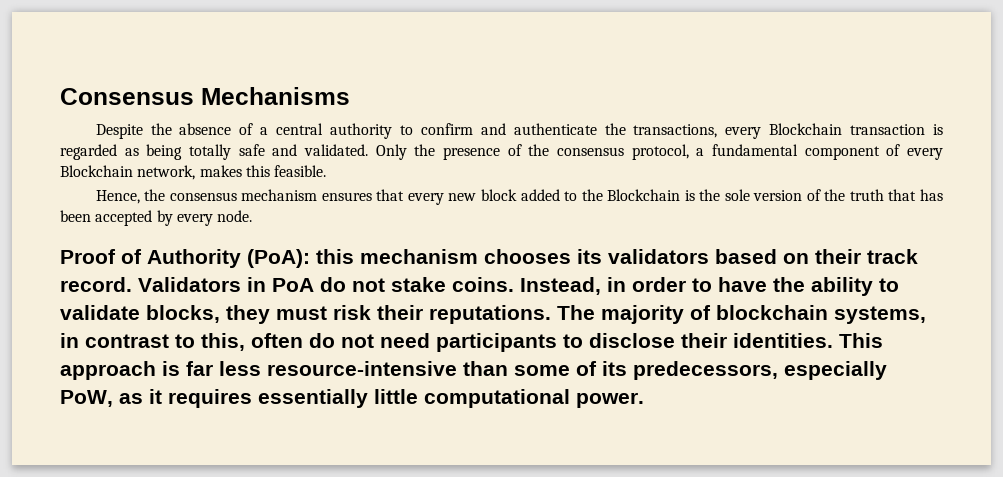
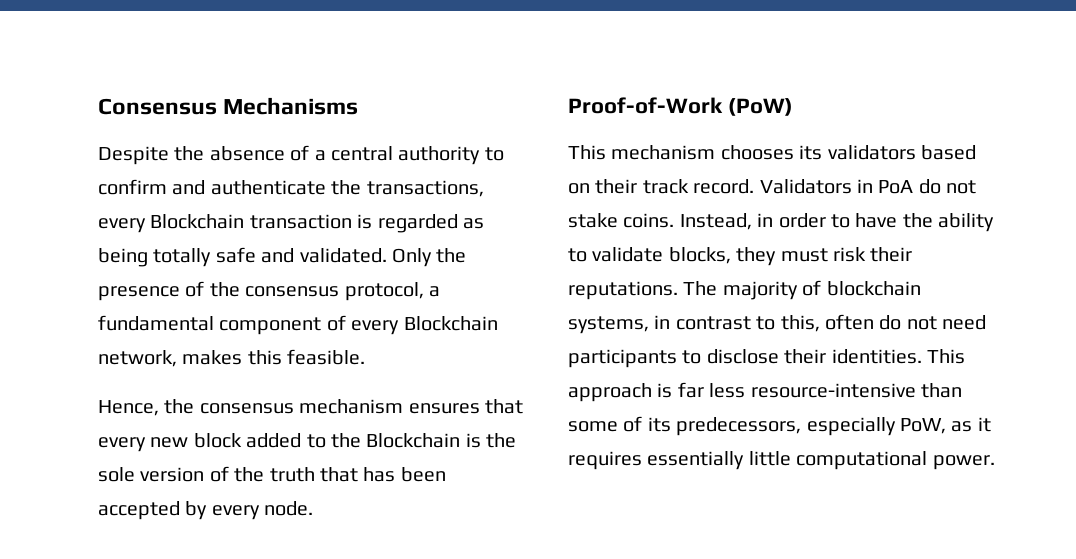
- Proof of Authority (PoA): this mechanism chooses its validators based on their track record.
+ Proof-of-Work (PoW)
+ This mechanism chooses its validators based on their track record.

